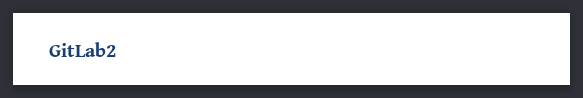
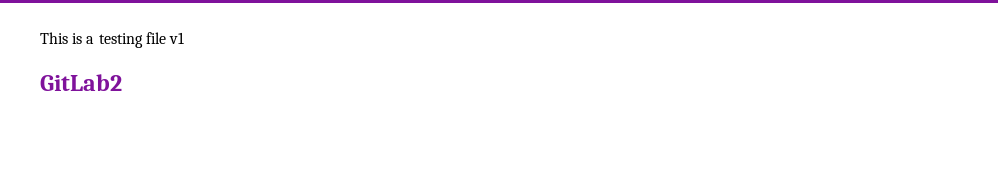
+ This is a testing file v1

